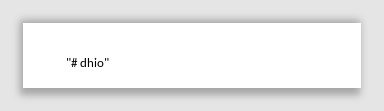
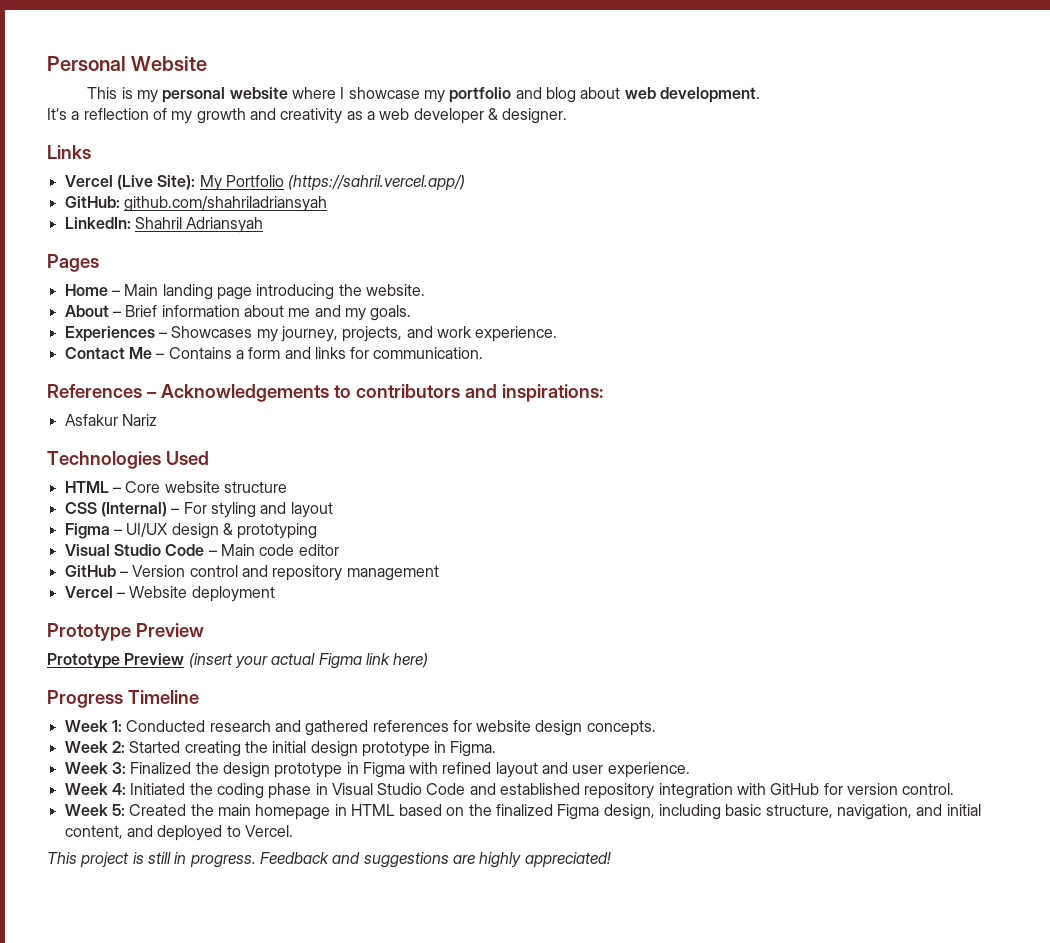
- "# dhio"
+ Personal Website
+ This is my personal website where I showcase my portfolio and blog about web development.
+ It’s a reflection of my growth and creativity as a web developer & designer.
+ Links
+ Vercel (Live Site): My Portfolio (https://sahril.vercel.app/)
+ GitHub: github.com/shahriladriansyah
+ LinkedIn: Shahril Adriansyah
+ Pages
+ Home – Main landing page introducing the website.
+ About – Brief information about me and my goals.
+ Experiences – Showcases my journey, projects, and work experience.
+ Contact Me – Contains a form and links for communication.
+ References – Acknowledgements to contributors and inspirations:
+ Asfakur Nariz
+ Technologies Used
+ HTML – Core website structure
+ CSS (Internal) – For styling and layout
+ Figma – UI/UX design & prototyping
+ Visual Studio Code – Main code editor
+ GitHub – Version control and repository management
+ Vercel – Website deployment
+ Prototype Preview
+ Prototype Preview (insert your actual Figma link here)
+ Progress Timeline
+ Week 1: Conducted research and gathered references for website design concepts.
+ Week 2: Started creating the initial design prototype in Figma.
+ Week 3: Finalized the design prototype in Figma with refined layout and user experience.
+ Week 4: Initiated the coding phase in Visual Studio Code and established repository integration with GitHub for version control.
+ Week 5: Created the main homepage in HTML based on the finalized Figma design, including basic structure, navigation, and initial content, and deployed to Vercel.
+ This project is still in progress. Feedback and suggestions are highly appreciated!

